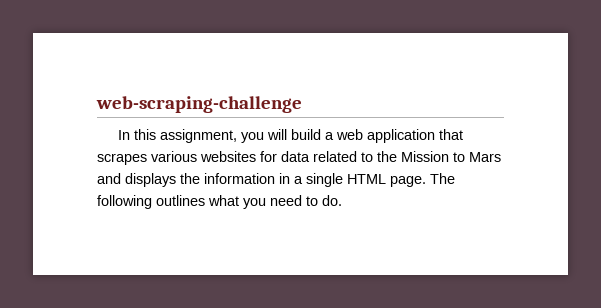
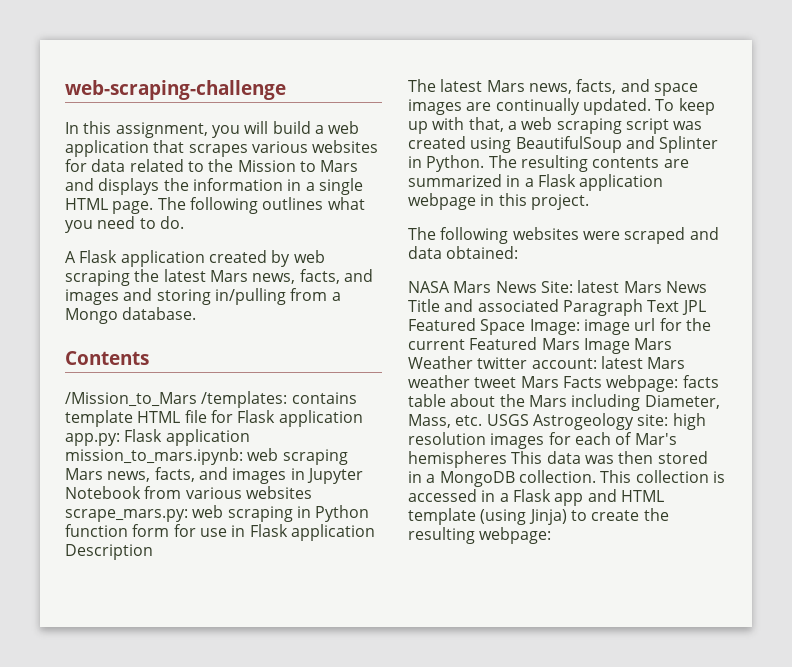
+ A Flask application created by web scraping the latest Mars news, facts, and images and storing in/pulling from a Mongo database.
+ Contents
+ /Mission_to_Mars /templates: contains template HTML file for Flask application app.py: Flask application mission_to_mars.ipynb: web scraping Mars news, facts, and images in Jupyter Notebook from various websites scrape_mars.py: web scraping in Python function form for use in Flask application Description
+ The latest Mars news, facts, and space images are continually updated. To keep up with that, a web scraping script was created using BeautifulSoup and Splinter in Python. The resulting contents are summarized in a Flask application webpage in this project.
+ The following websites were scraped and data obtained:
+ NASA Mars News Site: latest Mars News Title and associated Paragraph Text JPL Featured Space Image: image url for the current Featured Mars Image Mars Weather twitter account: latest Mars weather tweet Mars Facts webpage: facts table about the Mars including Diameter, Mass, etc. USGS Astrogeology site: high resolution images for each of Mar's hemispheres This data was then stored in a MongoDB collection. This collection is accessed in a Flask app and HTML template (using Jinja) to create the resulting webpage:

